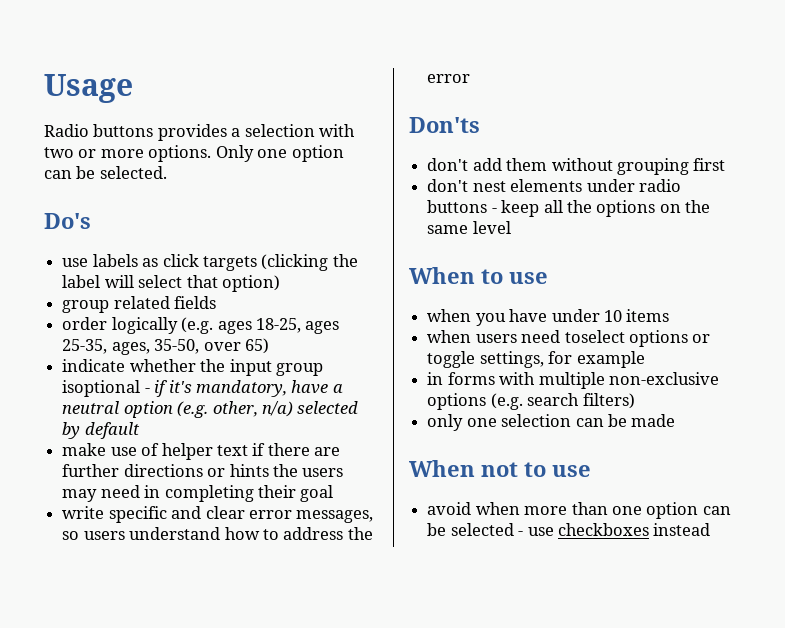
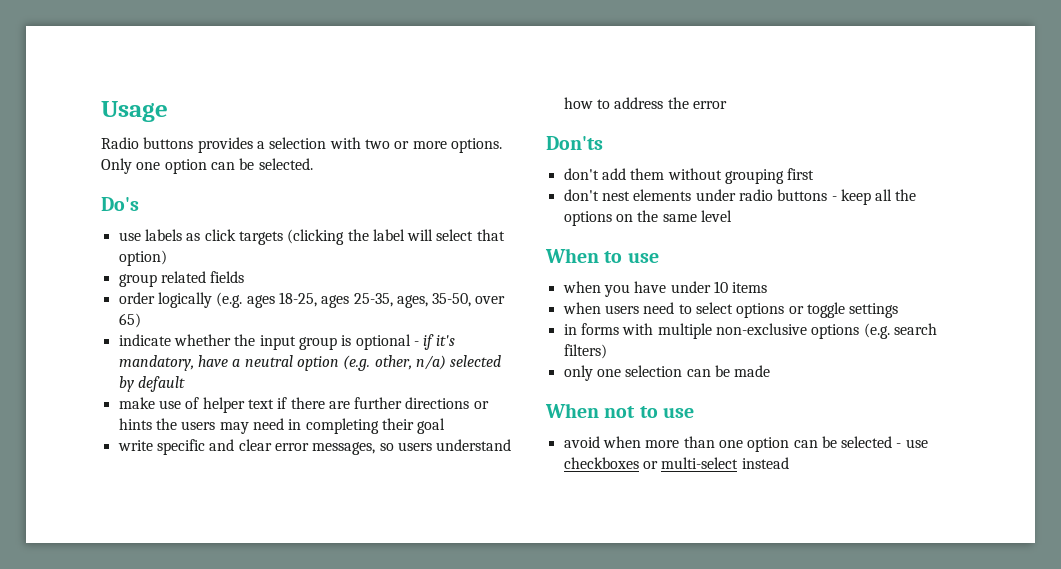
- indicate whether the input group isoptional - if it's mandatory, have a neutral option (e.g. other, n/a) selected by default
+ indicate whether the input group is optional - if it's mandatory, have a neutral option (e.g. other, n/a) selected by default
- when users need toselect options or toggle settings, for example
+ when users need to select options or toggle settings
- avoid when more than one option can be selected - use checkboxes instead
+ avoid when more than one option can be selected - use checkboxes or multi-select instead

